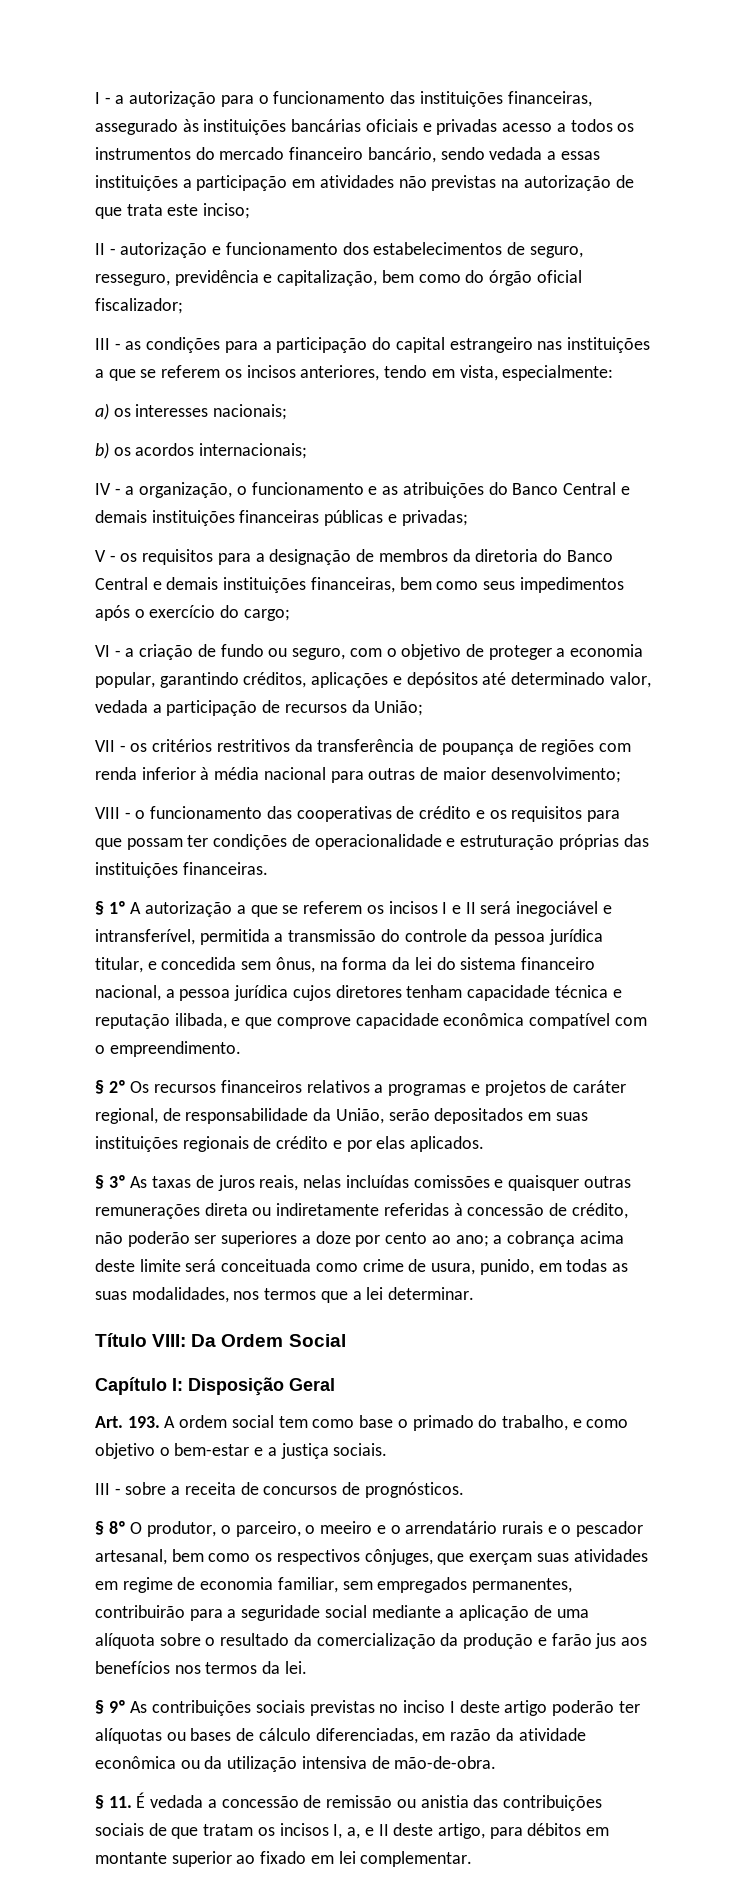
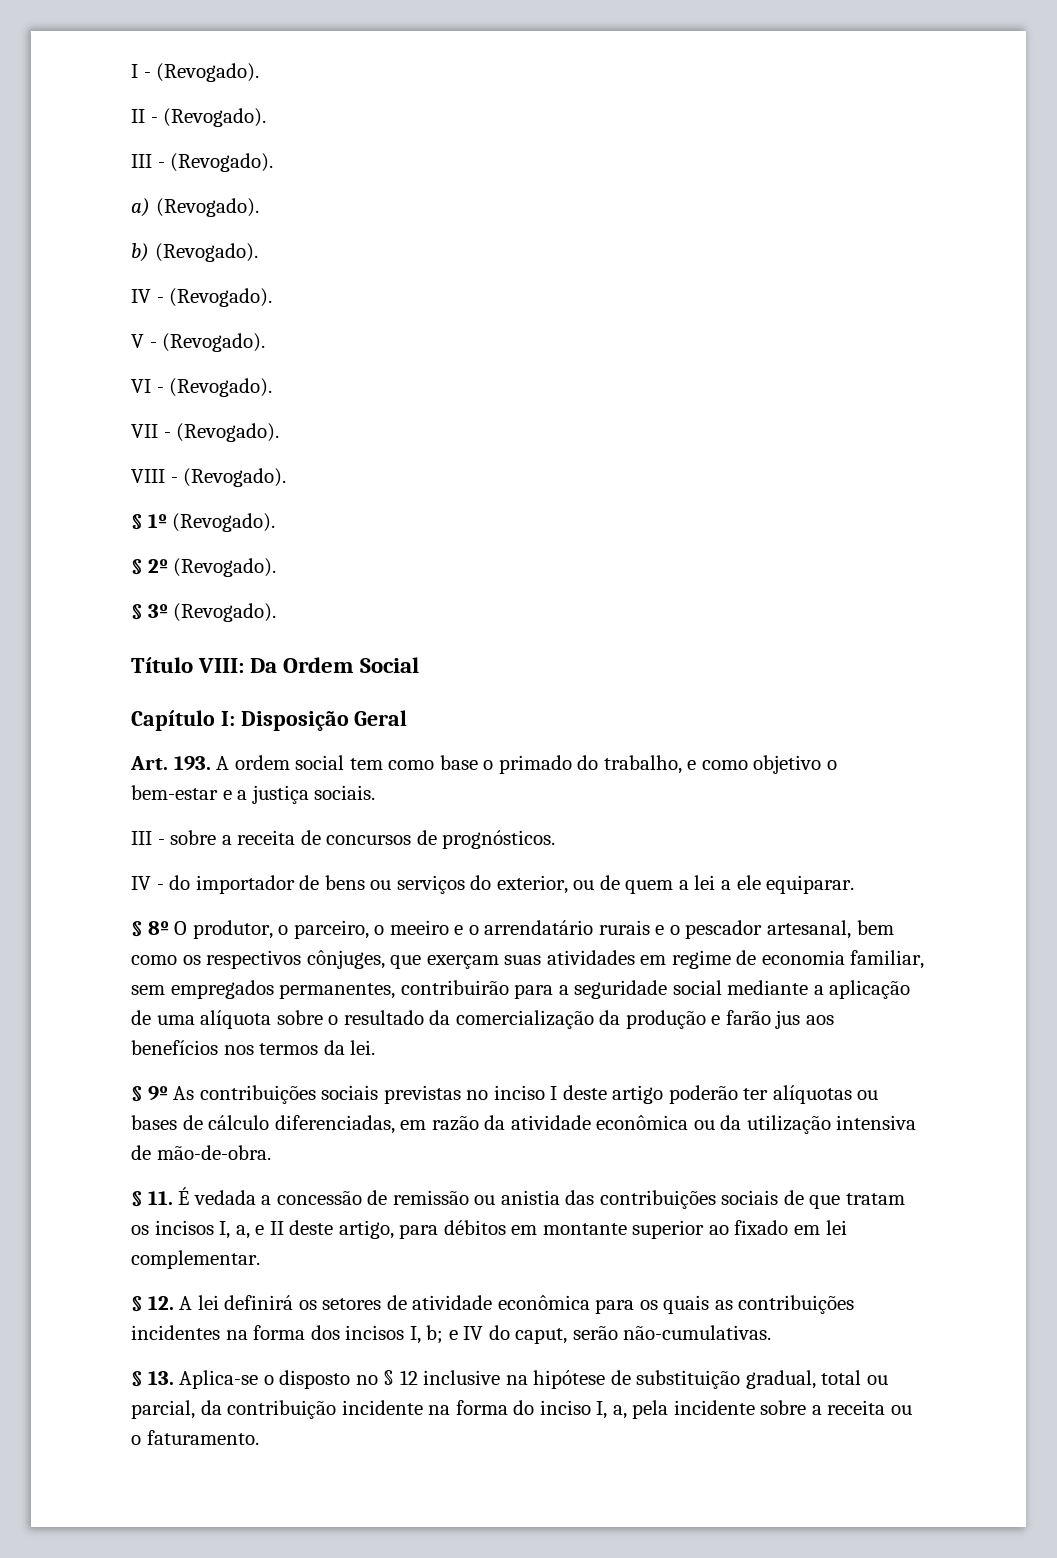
- I - a autorização para o funcionamento das instituições financeiras, assegurado às instituições bancárias oficiais e privadas acesso a todos os instrumentos do mercado financeiro bancário, sendo vedada a essas instituições a participação em atividades não previstas na autorização de que trata este inciso;
- II - autorização e funcionamento dos estabelecimentos de seguro, resseguro, previdência e capitalização, bem como do órgão oficial fiscalizador;
- III - as condições para a participação do capital estrangeiro nas instituições a que se referem os incisos anteriores, tendo em vista, especialmente:
- a) os interesses nacionais;
- b) os acordos internacionais;
- IV - a organização, o funcionamento e as atribuições do Banco Central e demais instituições financeiras públicas e privadas;
- V - os requisitos para a designação de membros da diretoria do Banco Central e demais instituições financeiras, bem como seus impedimentos após o exercício do cargo;
- VI - a criação de fundo ou seguro, com o objetivo de proteger a economia popular, garantindo créditos, aplicações e depósitos até determinado valor, vedada a participação de recursos da União;
- VII - os critérios restritivos da transferência de poupança de regiões com renda inferior à média nacional para outras de maior desenvolvimento;
- VIII - o funcionamento das cooperativas de crédito e os requisitos para que possam ter condições de operacionalidade e estruturação próprias das instituições financeiras.
- § 1º A autorização a que se referem os incisos I e II será inegociável e intransferível, permitida a transmissão do controle da pessoa jurídica titular, e concedida sem ônus, na forma da lei do sistema financeiro nacional, a pessoa jurídica cujos diretores tenham capacidade técnica e reputação ilibada, e que comprove capacidade econômica compatível com o empreendimento.
- § 2º Os recursos financeiros relativos a programas e projetos de caráter regional, de responsabilidade da União, serão depositados em suas instituições regionais de crédito e por elas aplicados.
- § 3º As taxas de juros reais, nelas incluídas comissões e quaisquer outras remunerações direta ou indiretamente referidas à concessão de crédito, não poderão ser superiores a doze por cento ao ano; a cobrança acima deste limite será conceituada como crime de usura, punido, em todas as suas modalidades, nos termos que a lei determinar.
+ I - (Revogado).
+ II - (Revogado).
+ III - (Revogado).
+ a) (Revogado).
+ b) (Revogado).
+ IV - (Revogado).
+ V - (Revogado).
+ VI - (Revogado).
+ VII - (Revogado).
+ VIII - (Revogado).
+ § 1º (Revogado).
+ § 2º (Revogado).
+ § 3º (Revogado).
+ IV - do importador de bens ou serviços do exterior, ou de quem a lei a ele equiparar.
+ § 12. A lei definirá os setores de atividade econômica para os quais as contribuições incidentes na forma dos incisos I, b; e IV do caput, serão não-cumulativas.
+ § 13. Aplica-se o disposto no § 12 inclusive na hipótese de substituição gradual, total ou parcial, da contribuição incidente na forma do inciso I, a, pela incidente sobre a receita ou o faturamento.

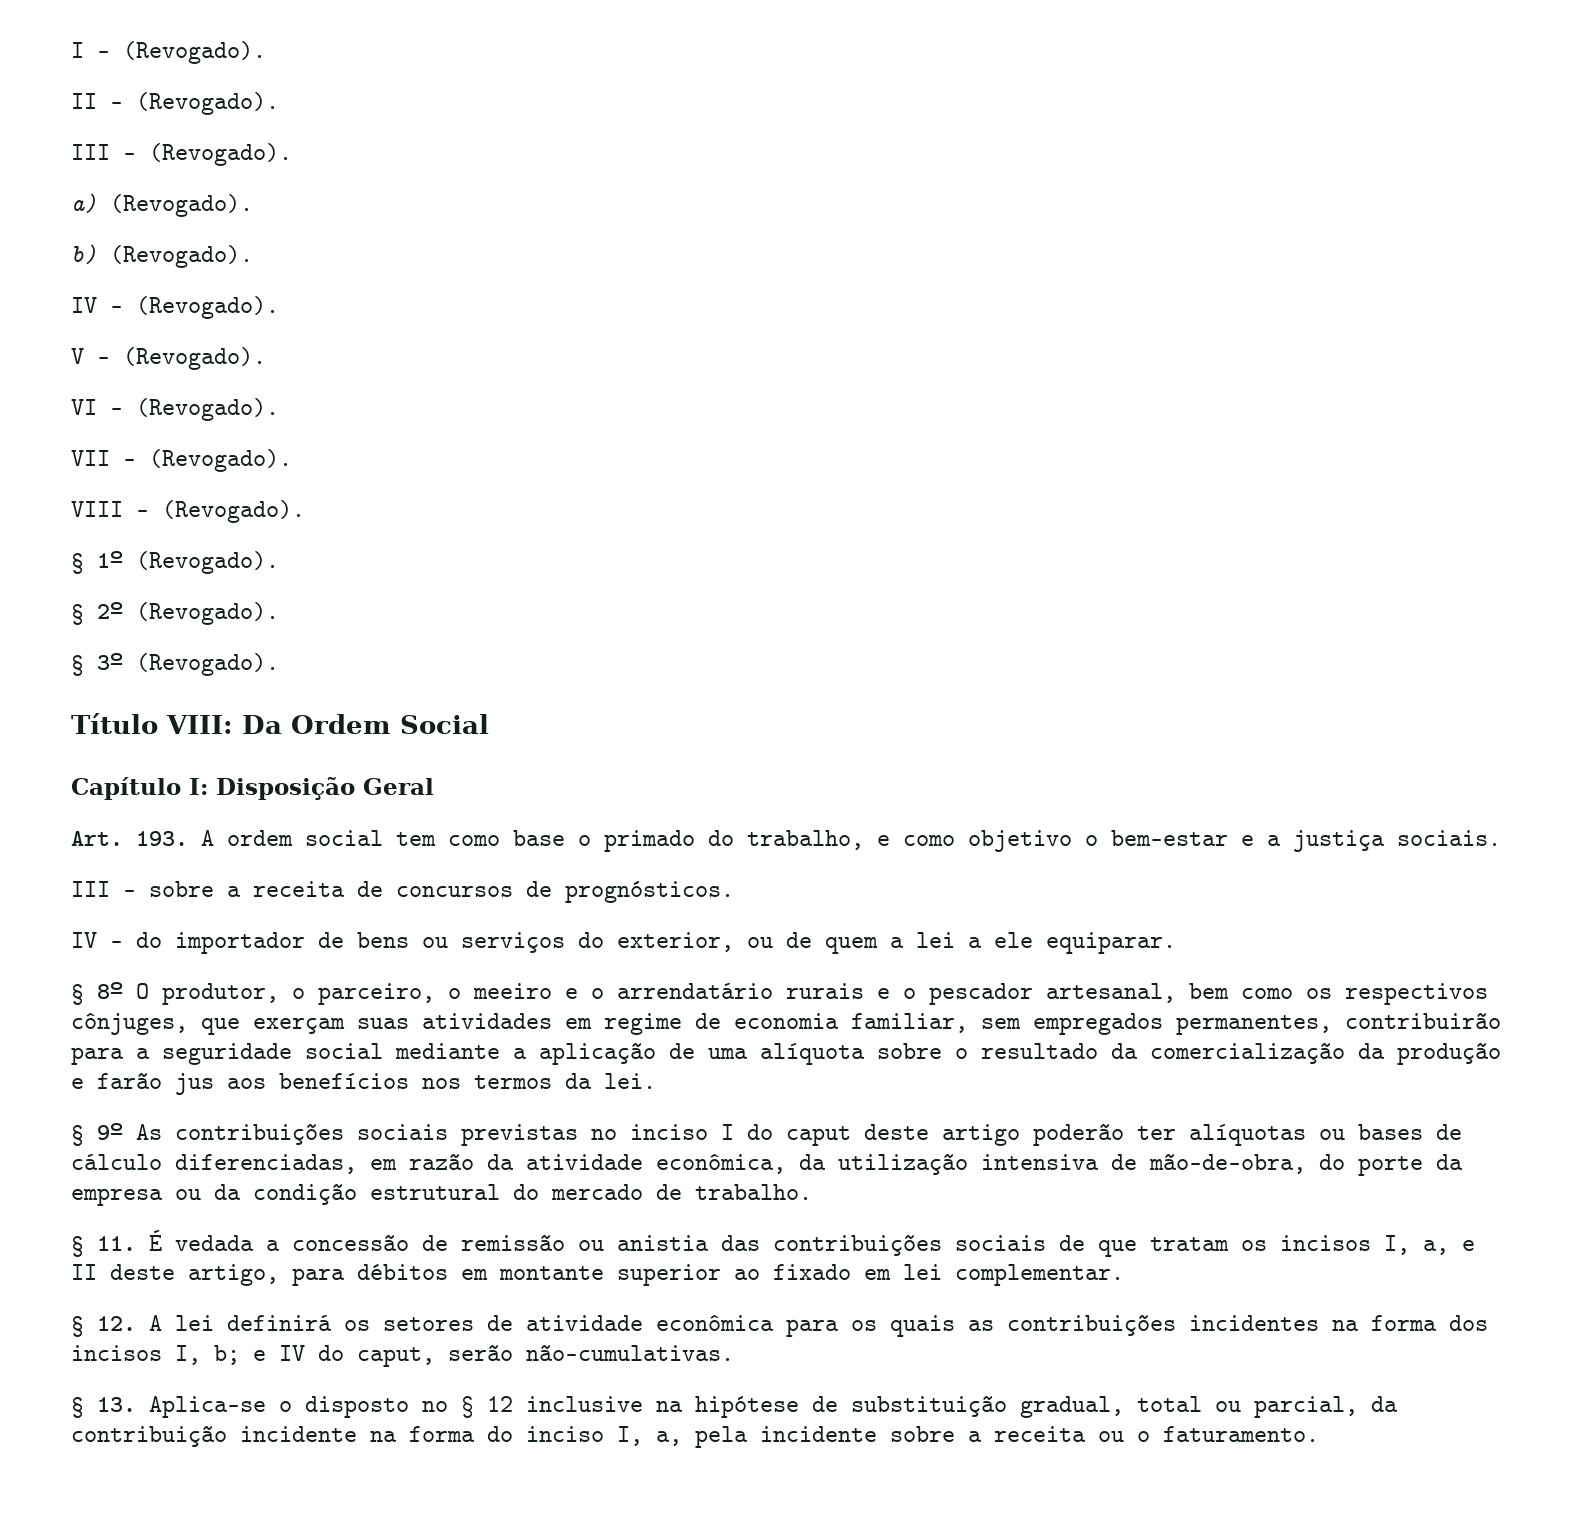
- § 9º As contribuições sociais previstas no inciso I deste artigo poderão ter alíquotas ou bases de cálculo diferenciadas, em razão da atividade econômica ou da utilização intensiva de mão-de-obra.
+ § 9º As contribuições sociais previstas no inciso I do caput deste artigo poderão ter alíquotas ou bases de cálculo diferenciadas, em razão da atividade econômica, da utilização intensiva de mão-de-obra, do porte da empresa ou da condição estrutural do mercado de trabalho.

